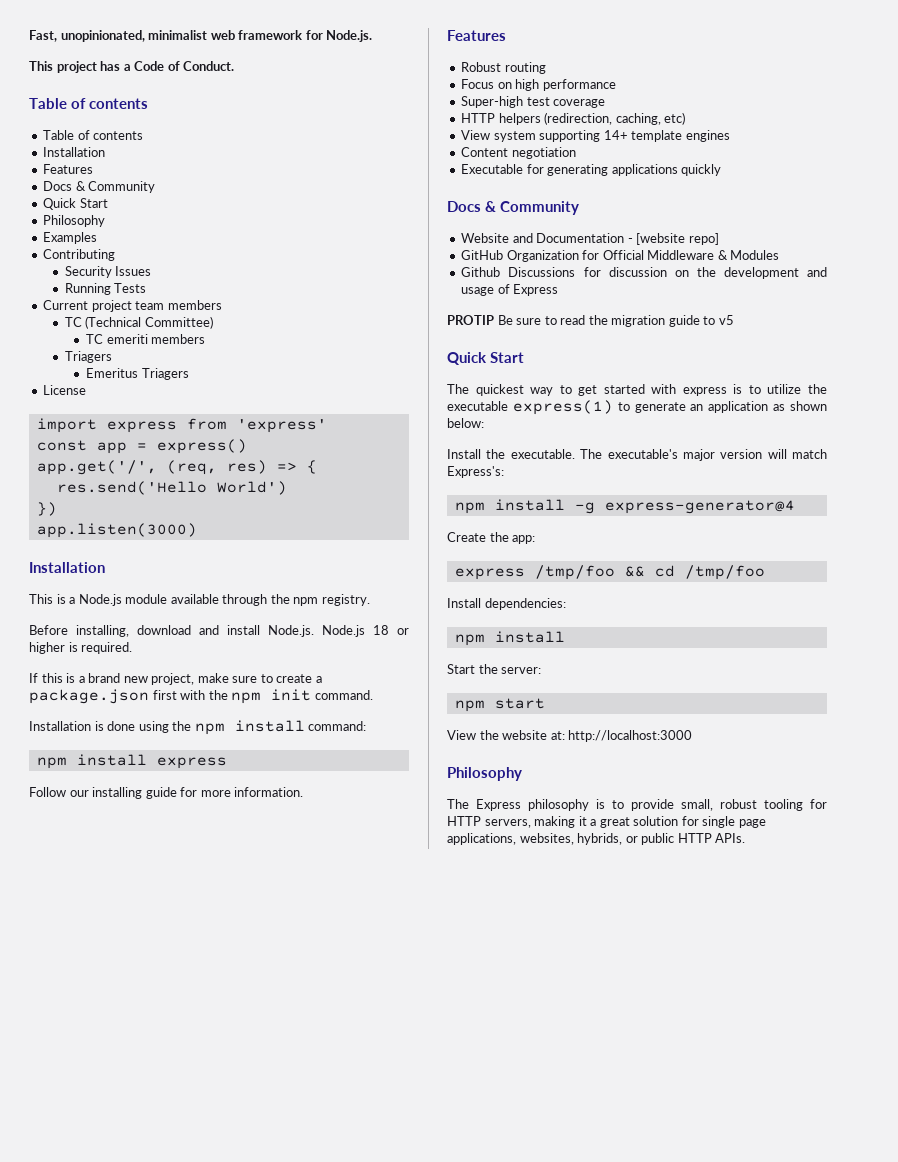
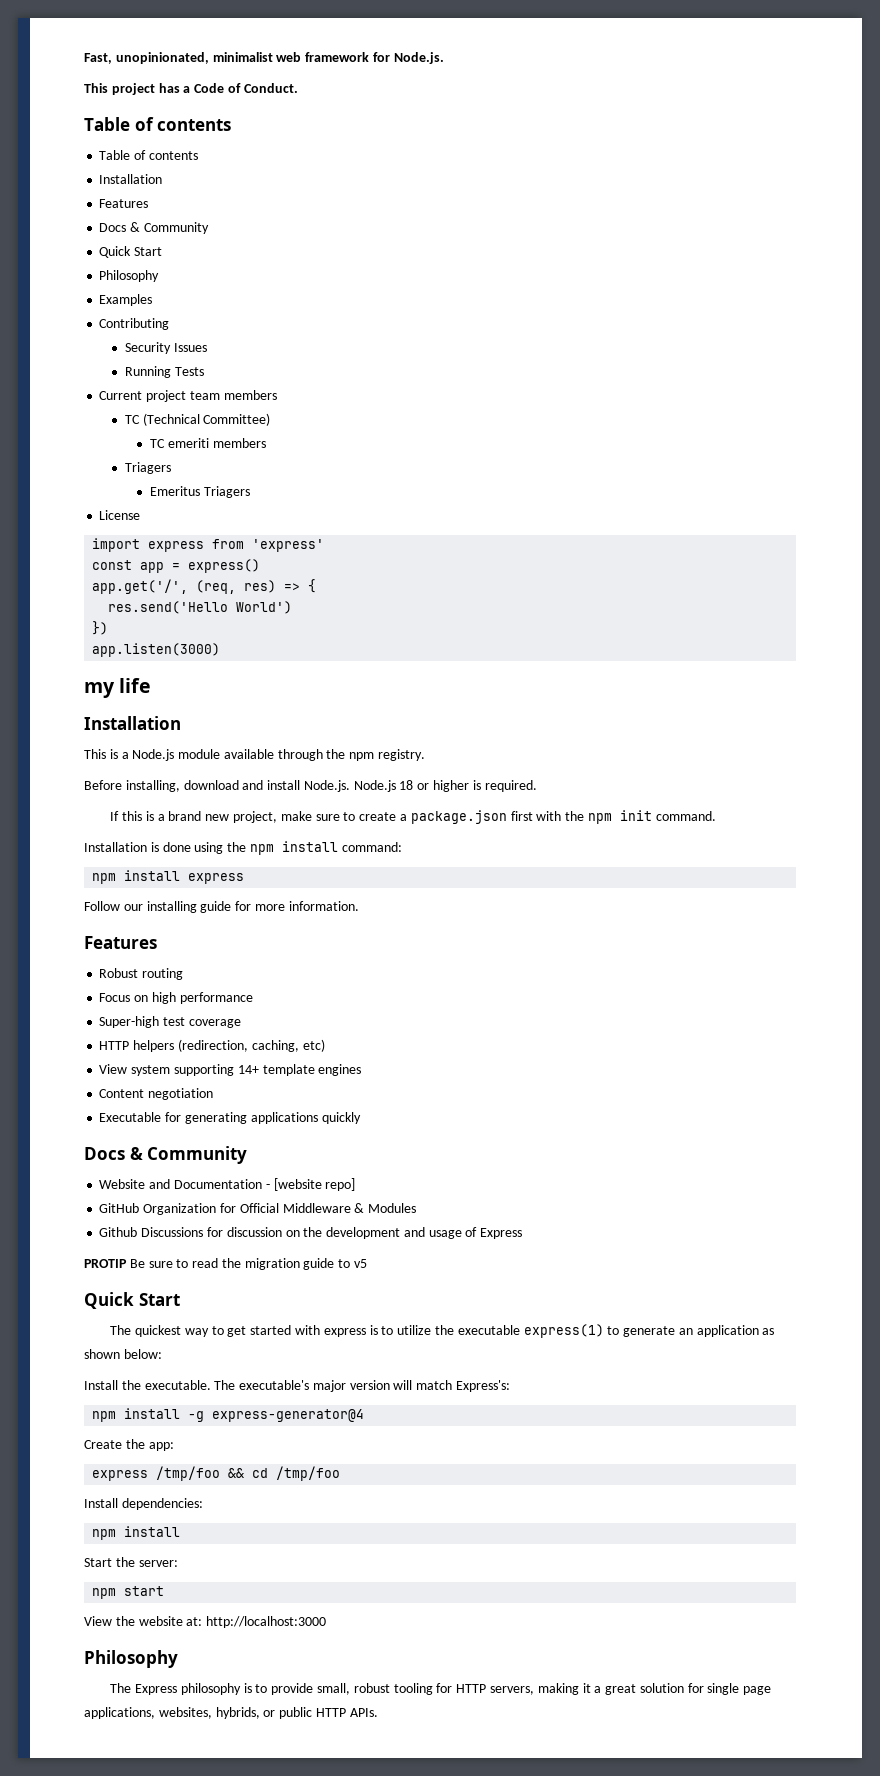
+ my life

